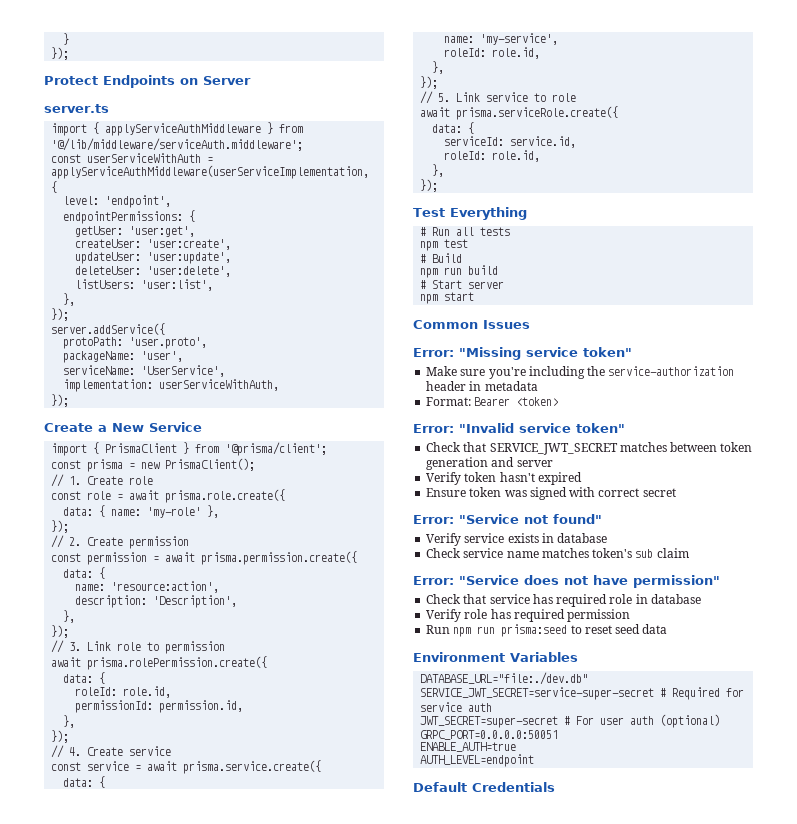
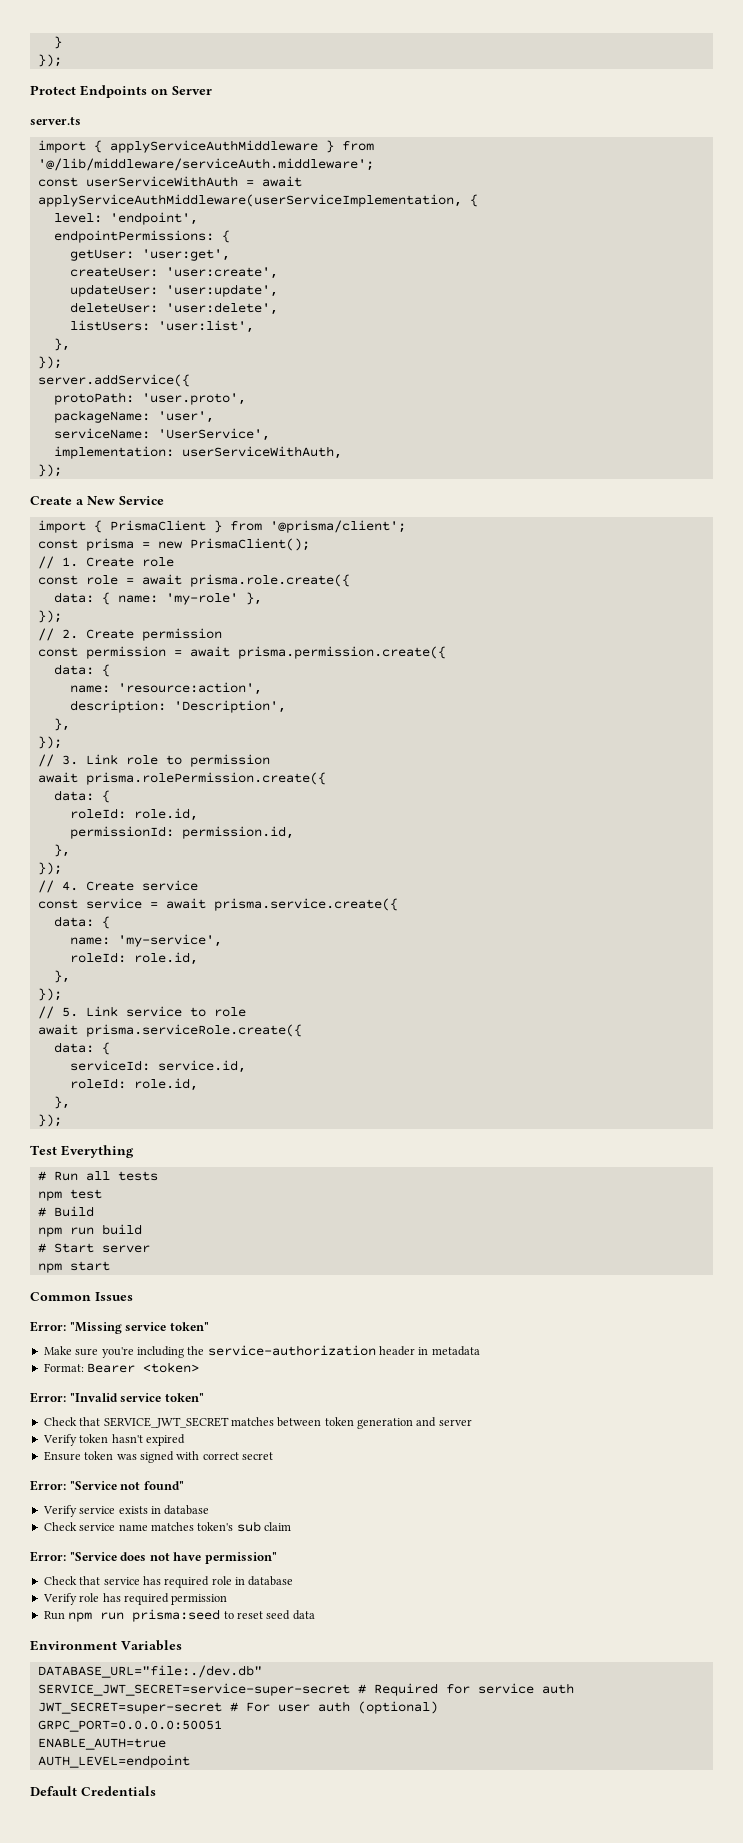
- const userServiceWithAuth = applyServiceAuthMiddleware(userServiceImplementation, {
+ const userServiceWithAuth = await applyServiceAuthMiddleware(userServiceImplementation, {

